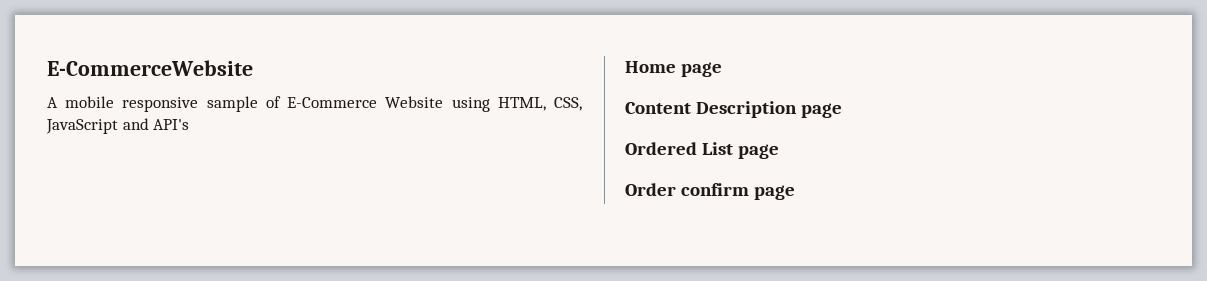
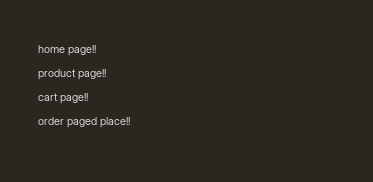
- E-CommerceWebsite
- A mobile responsive sample of E-Commerce Website using HTML, CSS, JavaScript and API's
- Home page
- Content Description page
- Ordered List page
- Order confirm page
+ home page!!
+ product page!!
+ cart page!!
+ order paged place!!

